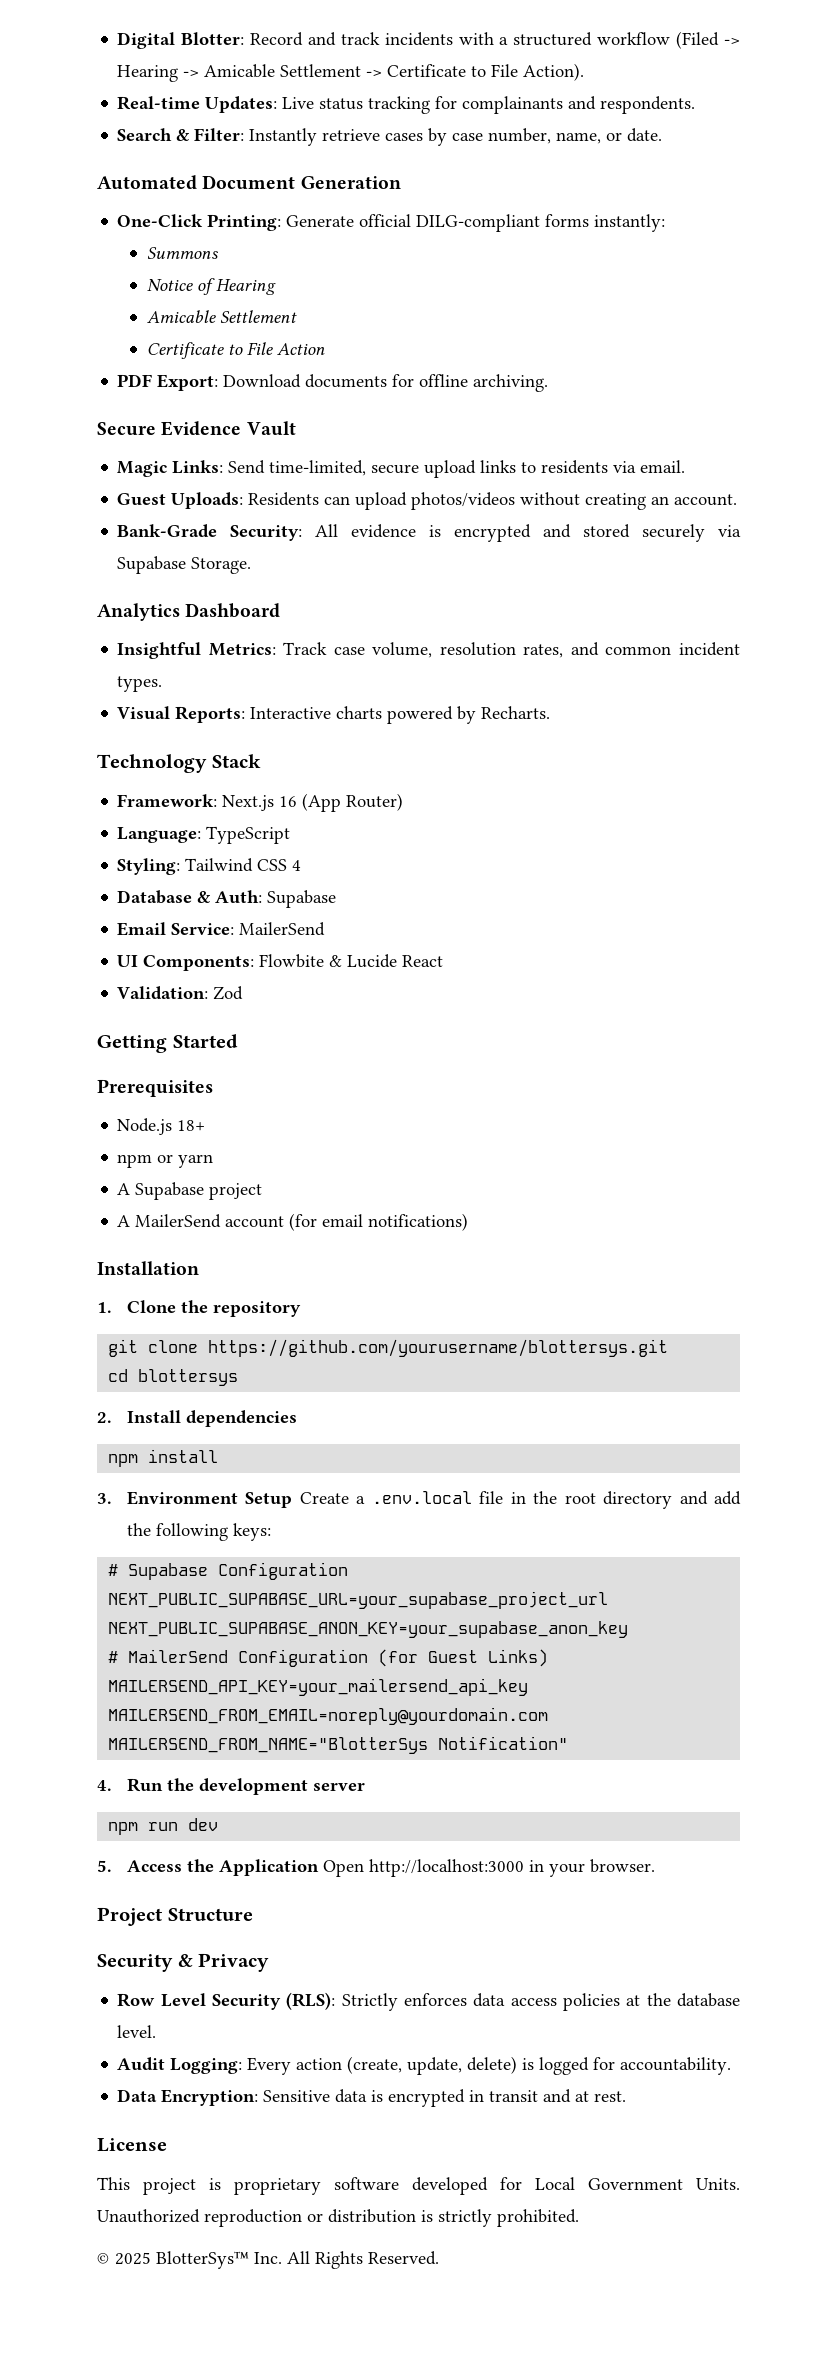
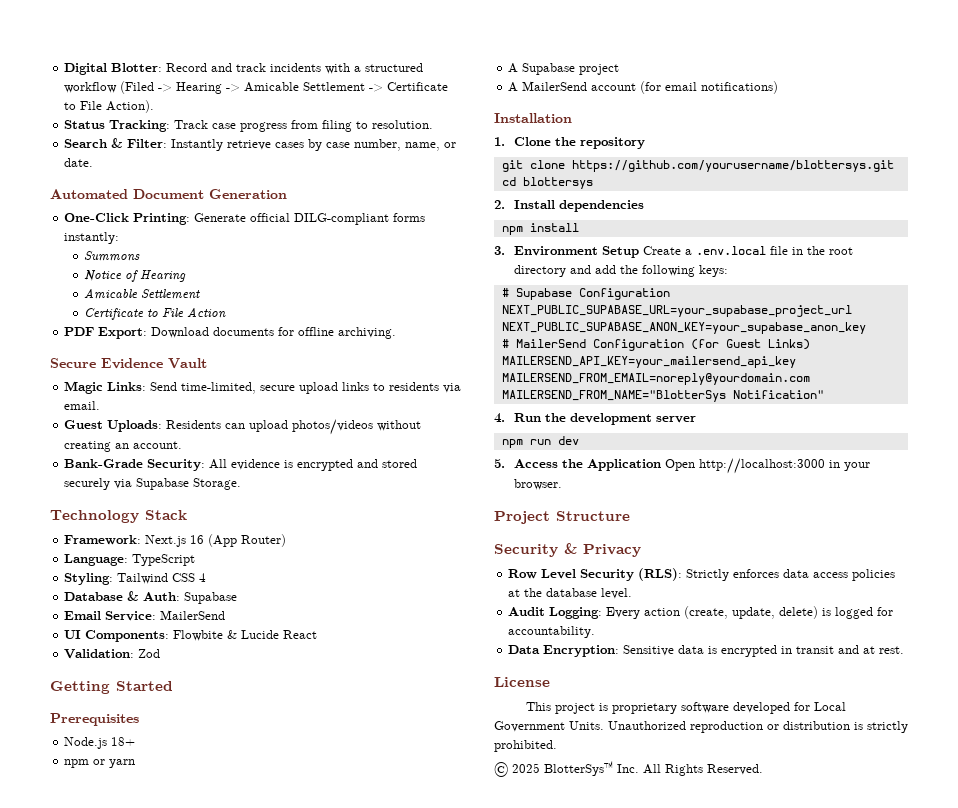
- Real-time Updates: Live status tracking for complainants and respondents.
+ Status Tracking: Track case progress from filing to resolution.
- Analytics Dashboard
- Insightful Metrics: Track case volume, resolution rates, and common incident types.
- Visual Reports: Interactive charts powered by Recharts.

